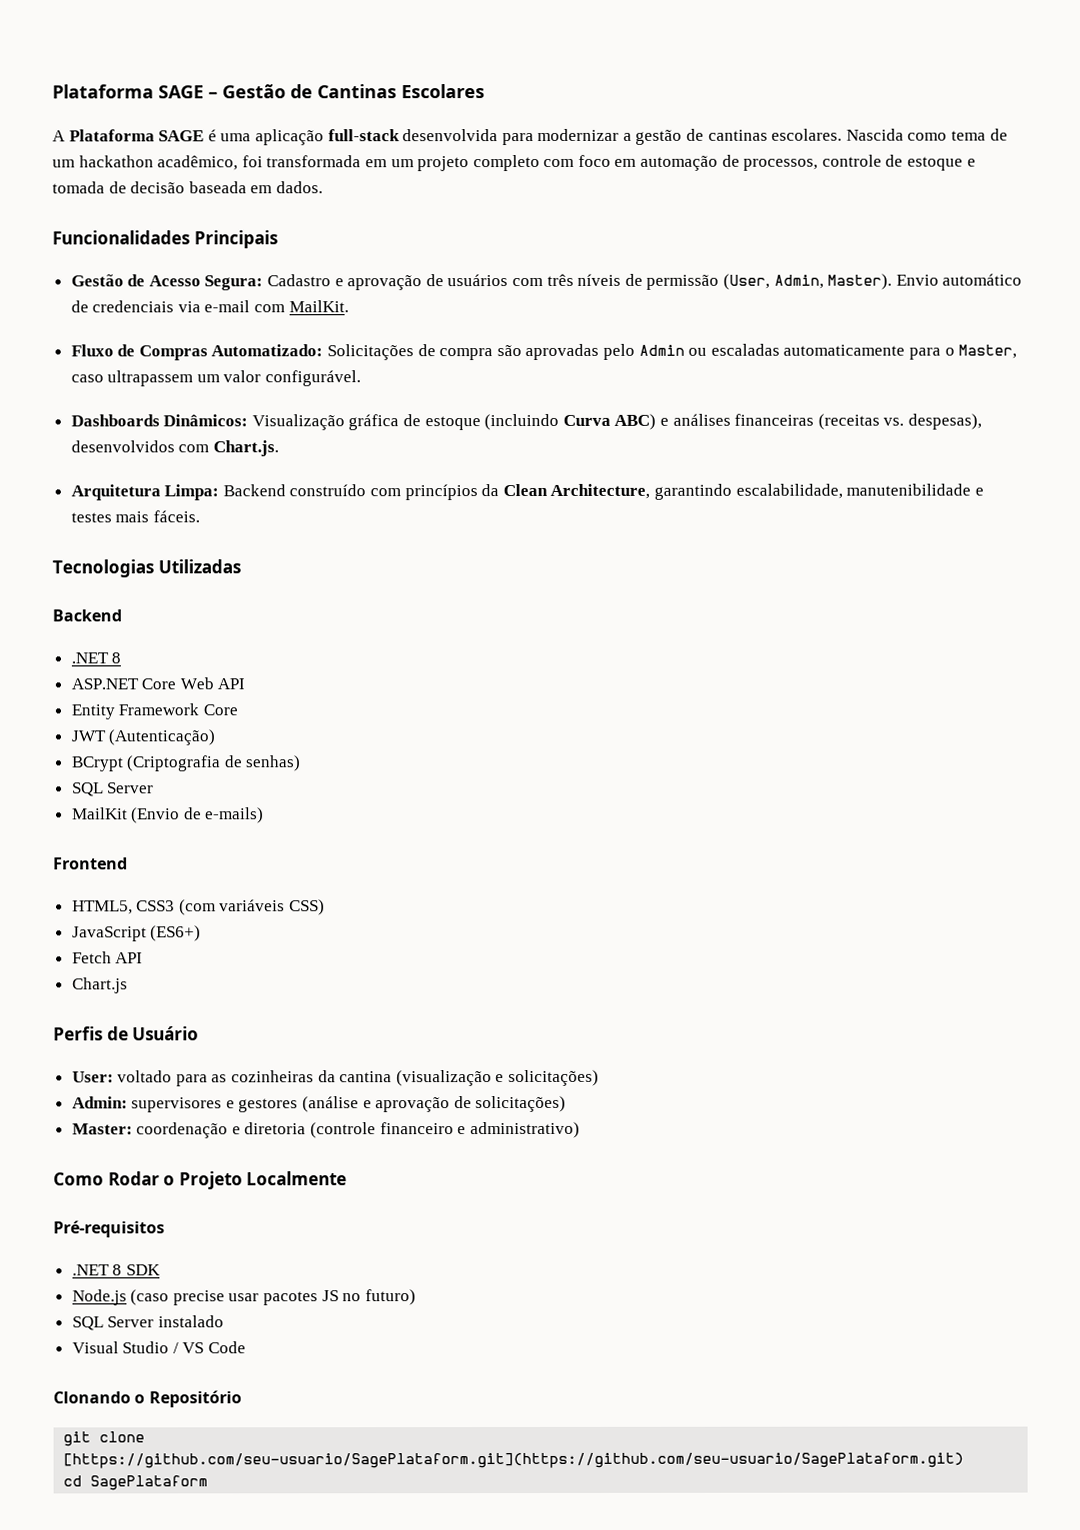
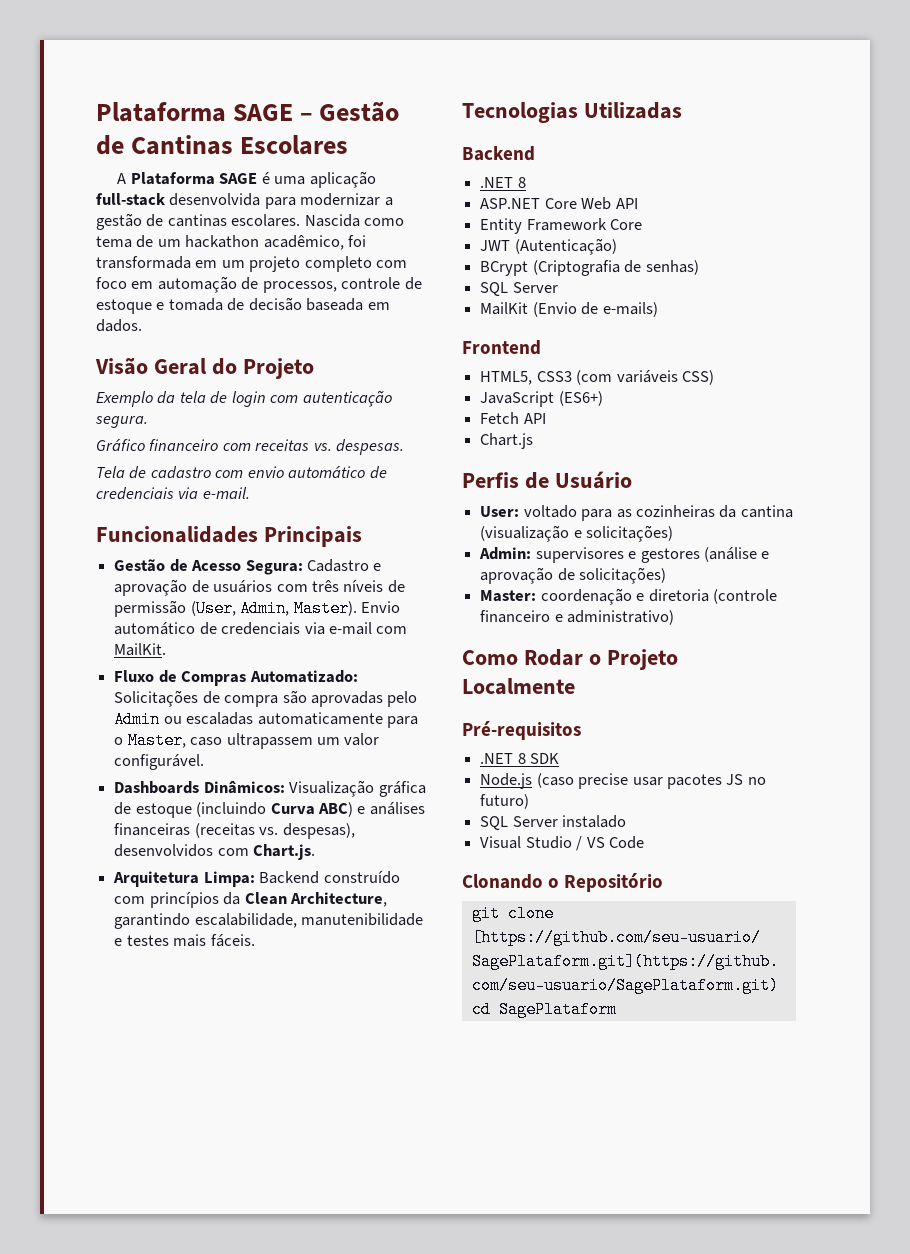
+ Visão Geral do Projeto
+ Exemplo da tela de login com autenticação segura.
+ Gráfico financeiro com receitas vs. despesas.
+ Tela de cadastro com envio automático de credenciais via e-mail.

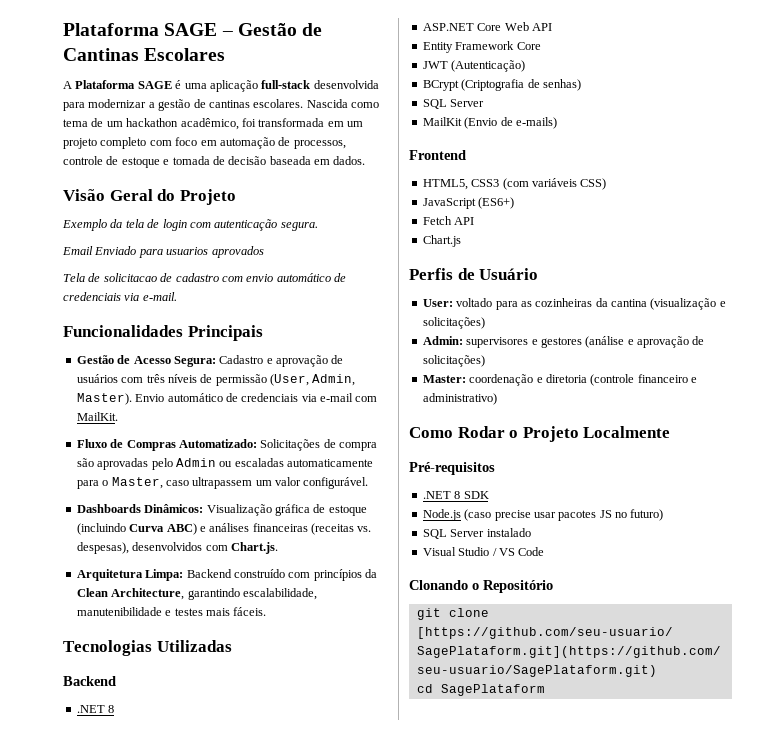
- Gráfico financeiro com receitas vs. despesas.
+ Email Enviado para usuarios aprovados
- Tela de cadastro com envio automático de credenciais via e-mail.
+ Tela de solicitacao de cadastro com envio automático de credenciais via e-mail.

